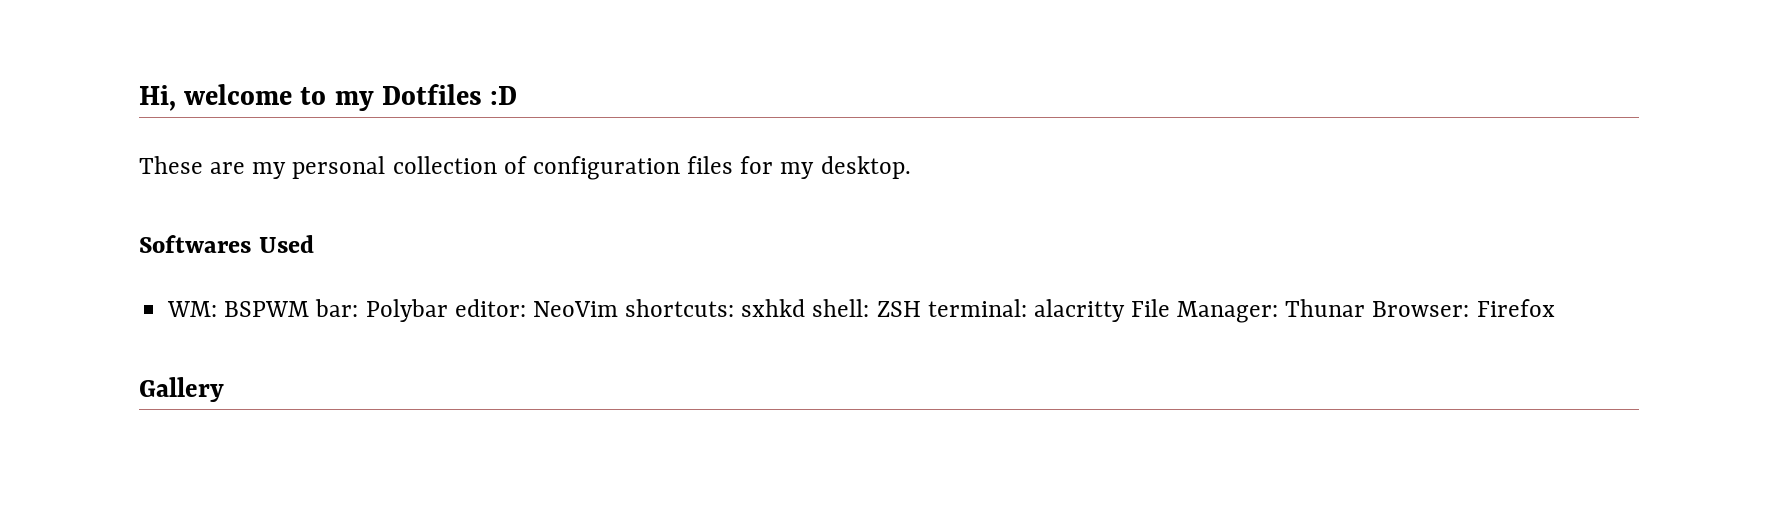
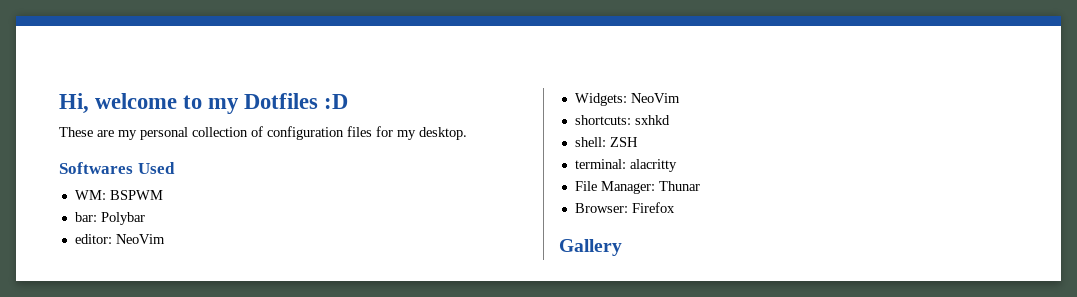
- WM: BSPWM bar: Polybar editor: NeoVim shortcuts: sxhkd shell: ZSH terminal: alacritty File Manager: Thunar Browser: Firefox
+ WM: BSPWM
+ bar: Polybar
+ editor: NeoVim
+ Widgets: NeoVim
+ shortcuts: sxhkd
+ shell: ZSH
+ terminal: alacritty
+ File Manager: Thunar
+ Browser: Firefox

